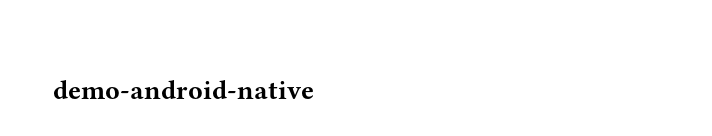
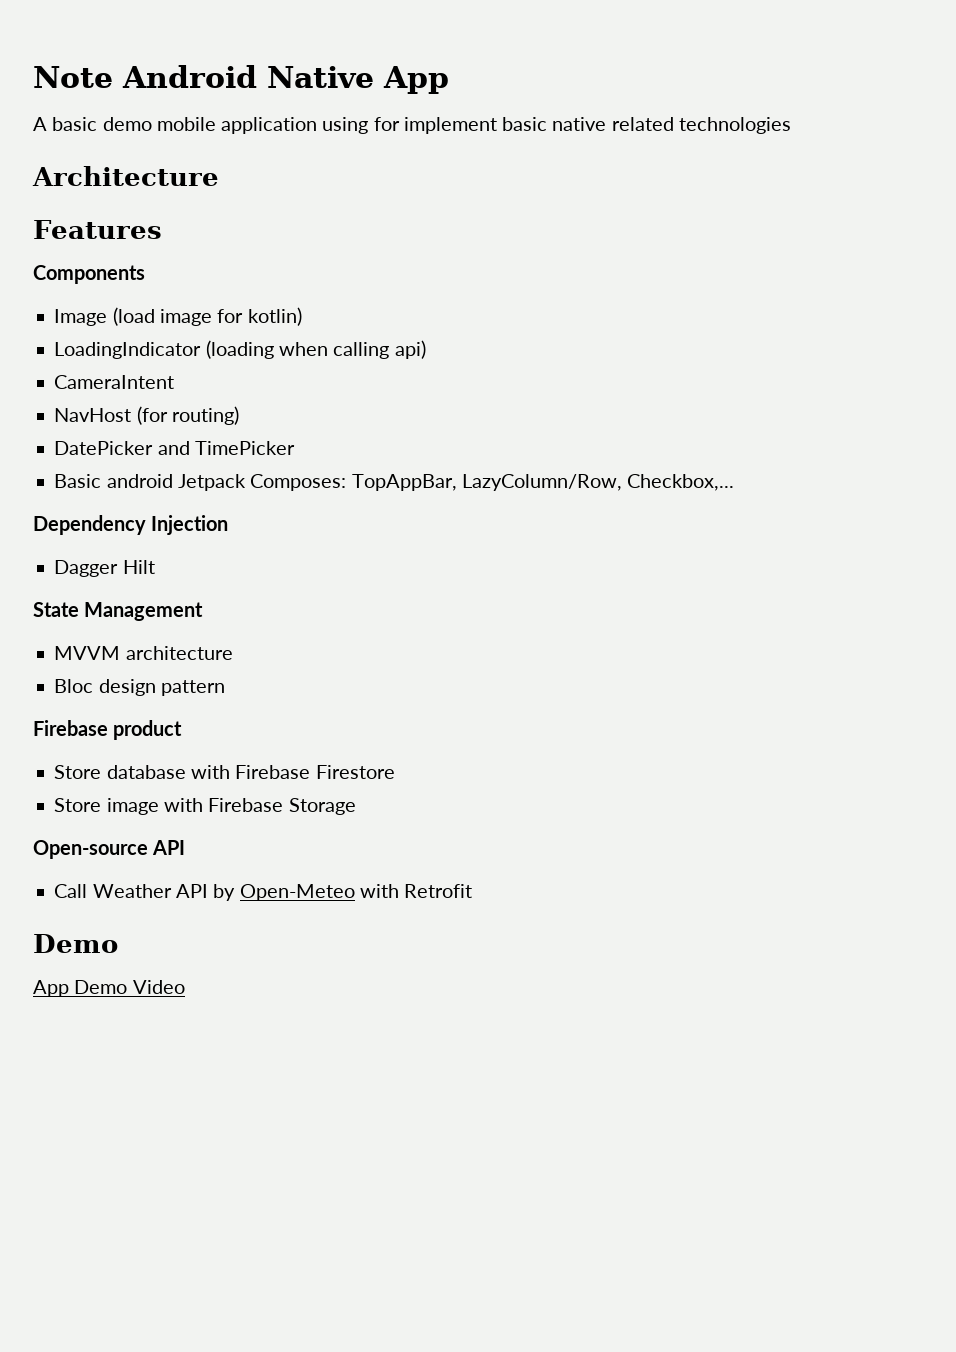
- demo-android-native
+ Note Android Native App
+ A basic demo mobile application using for implement basic native related technologies
+ Architecture
+ Features
+ Components
+ Image (load image for kotlin)
+ LoadingIndicator (loading when calling api)
+ CameraIntent
+ NavHost (for routing)
+ DatePicker and TimePicker
+ Basic android Jetpack Composes: TopAppBar, LazyColumn/Row, Checkbox,...
+ Dependency Injection
+ Dagger Hilt
+ State Management
+ MVVM architecture
+ Bloc design pattern
+ Firebase product
+ Store database with Firebase Firestore
+ Store image with Firebase Storage
+ Open-source API
+ Call Weather API by Open-Meteo with Retrofit
+ Demo
+ App Demo Video

